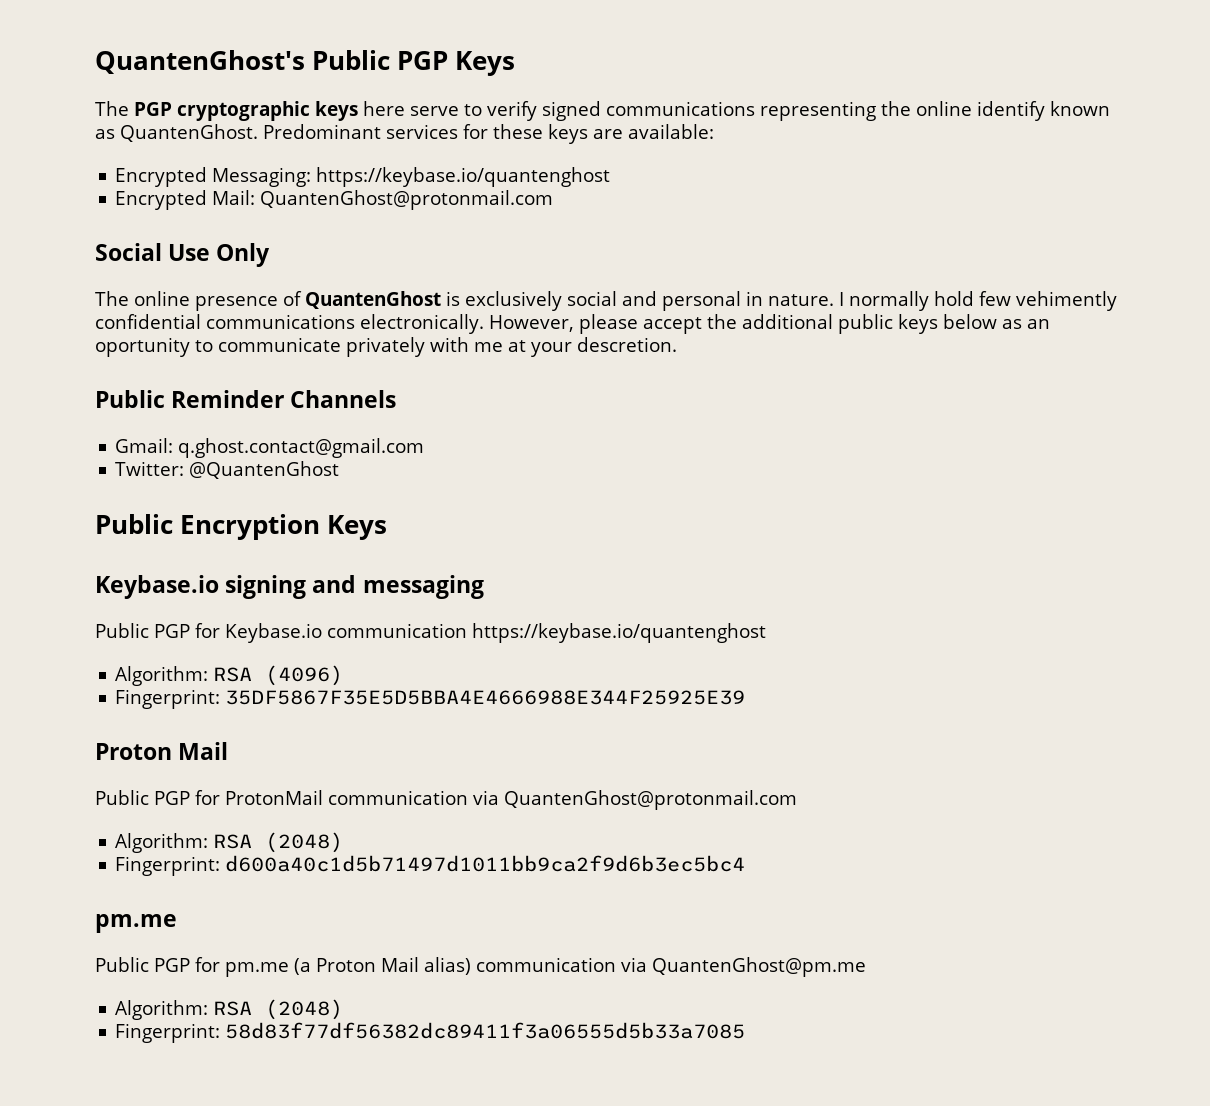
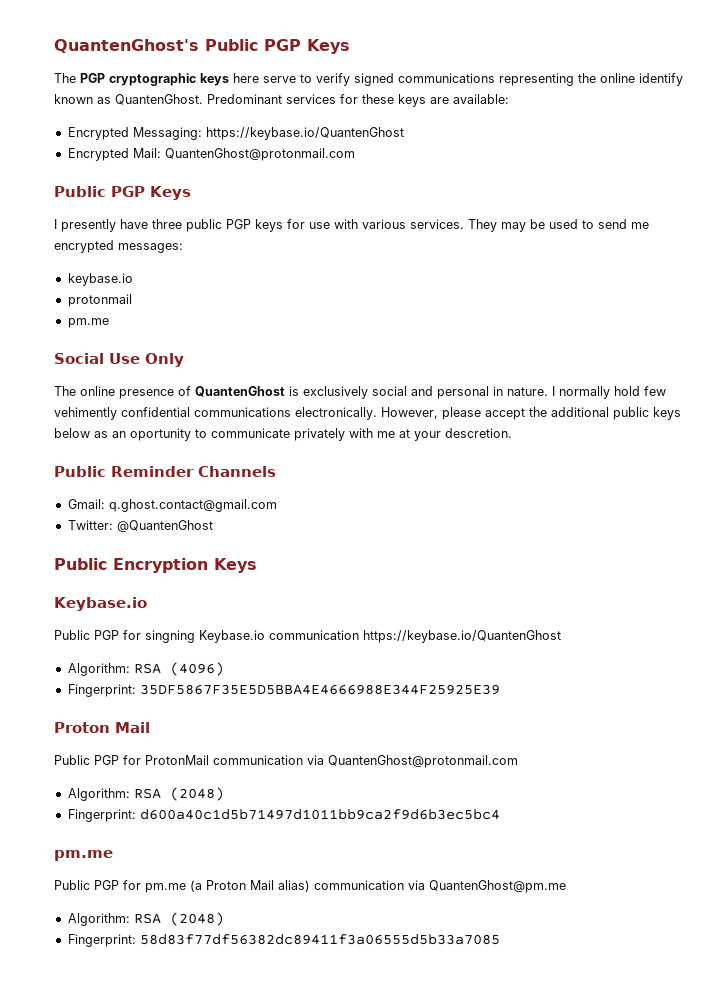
- Encrypted Messaging: https://keybase.io/quantenghost
+ Encrypted Messaging: https://keybase.io/QuantenGhost
  Encrypted Mail: QuantenGhost@protonmail.com
+ Public PGP Keys
+ I presently have three public PGP keys for use with various services. They may be used to send me encrypted messages:
+ keybase.io
+ protonmail
+ pm.me
  Public Encryption Keys
- Keybase.io signing and messaging
- Public PGP for Keybase.io communication https://keybase.io/quantenghost
+ Keybase.io
+ Public PGP for singning Keybase.io communication https://keybase.io/QuantenGhost

